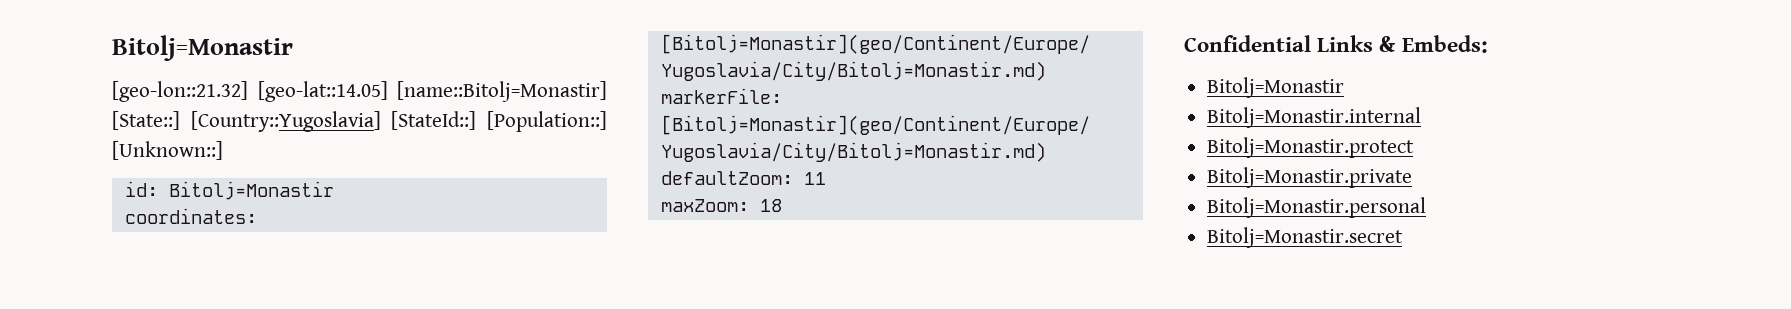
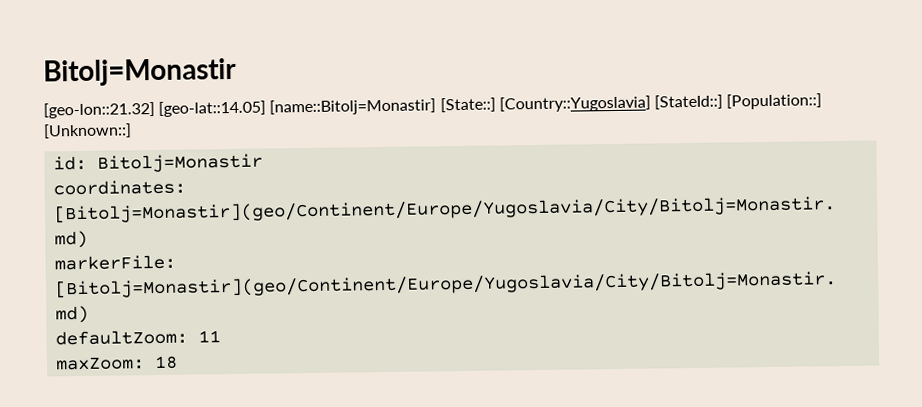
- Confidential Links & Embeds:
- Bitolj=Monastir
- Bitolj=Monastir.internal
- Bitolj=Monastir.protect
- Bitolj=Monastir.private
- Bitolj=Monastir.personal
- Bitolj=Monastir.secret

